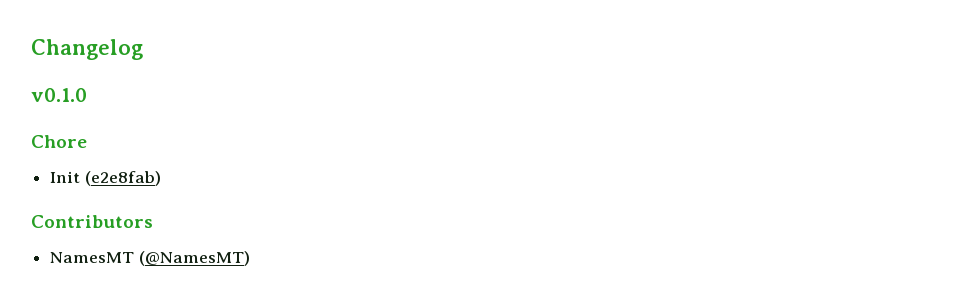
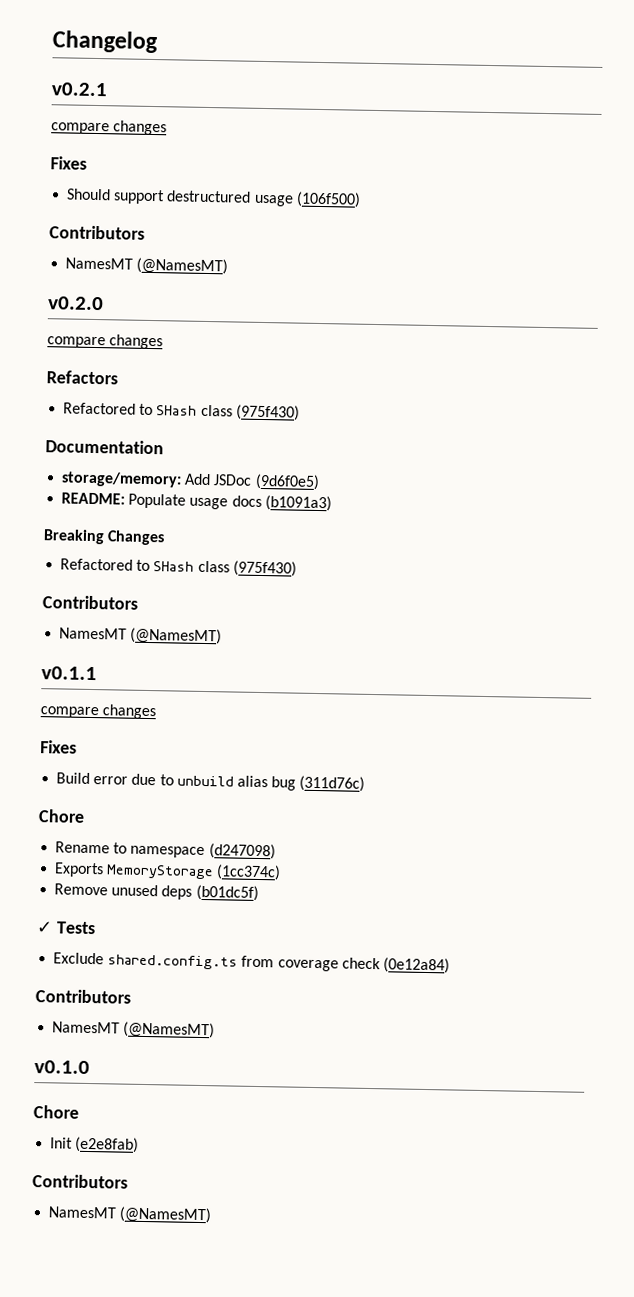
+ v0.2.1
+ compare changes
+ Fixes
+ Should support destructured usage (106f500)
+ Contributors
+ NamesMT (@NamesMT)
+ v0.2.0
+ compare changes
+ Refactors
+ Refactored to SHash class (975f430)
+ Documentation
+ storage/memory: Add JSDoc (9d6f0e5)
+ README: Populate usage docs (b1091a3)
+ Breaking Changes
+ Refactored to SHash class (975f430)
+ Contributors
+ NamesMT (@NamesMT)
+ v0.1.1
+ compare changes
+ Fixes
+ Build error due to unbuild alias bug (311d76c)
+ Chore
+ Rename to namespace (d247098)
+ Exports MemoryStorage (1cc374c)
+ Remove unused deps (b01dc5f)
+ ✓ Tests
+ Exclude shared.config.ts from coverage check (0e12a84)
+ Contributors
+ NamesMT (@NamesMT)

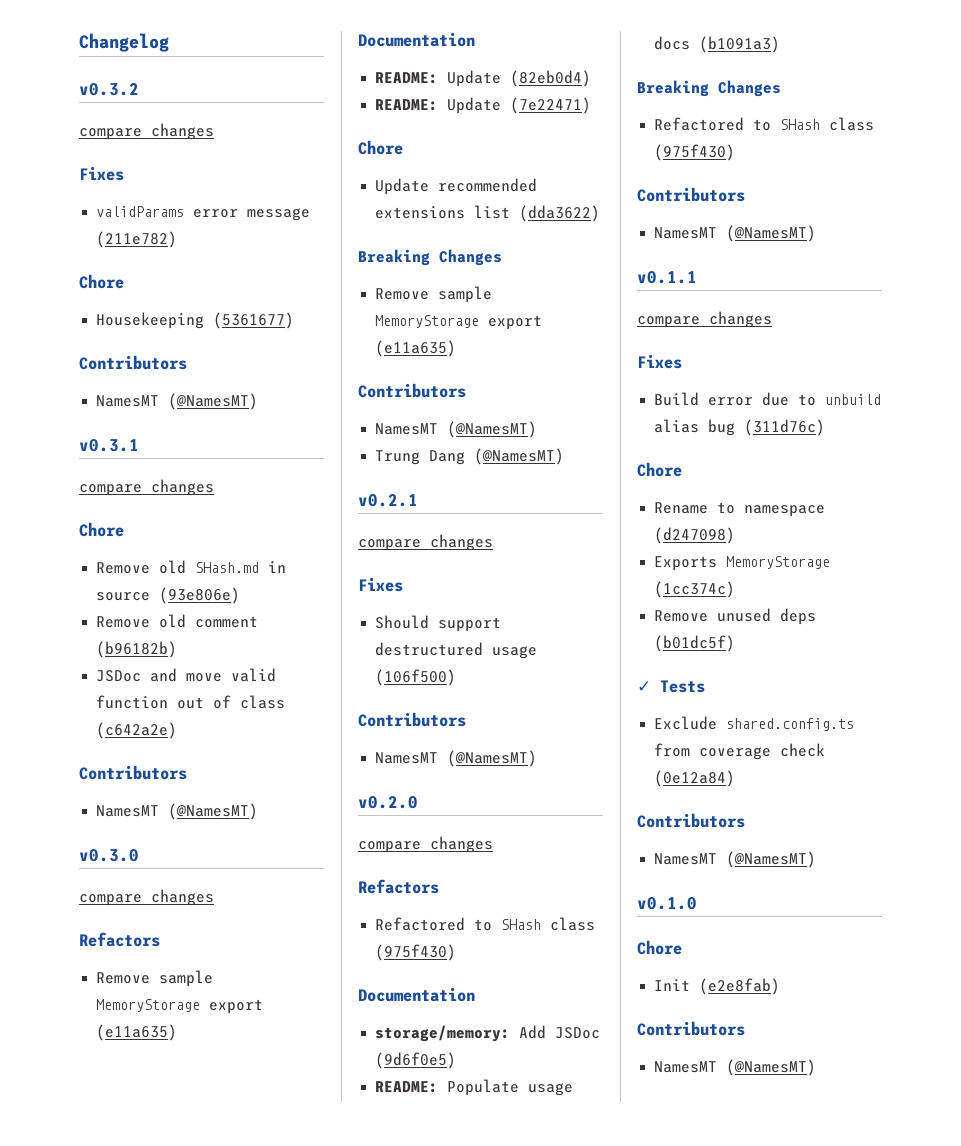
+ v0.3.2
+ compare changes
+ Fixes
+ validParams error message (211e782)
+ Chore
+ Housekeeping (5361677)
+ Contributors
+ NamesMT (@NamesMT)
+ v0.3.1
+ compare changes
+ Chore
+ Remove old SHash.md in source (93e806e)
+ Remove old comment (b96182b)
+ JSDoc and move valid function out of class (c642a2e)
+ Contributors
+ NamesMT (@NamesMT)
+ v0.3.0
+ compare changes
+ Refactors
+ Remove sample MemoryStorage export (e11a635)
+ Documentation
+ README: Update (82eb0d4)
+ README: Update (7e22471)
+ Chore
+ Update recommended extensions list (dda3622)
+ Breaking Changes
+ Remove sample MemoryStorage export (e11a635)
+ Contributors
+ NamesMT (@NamesMT)
+ Trung Dang (@NamesMT)

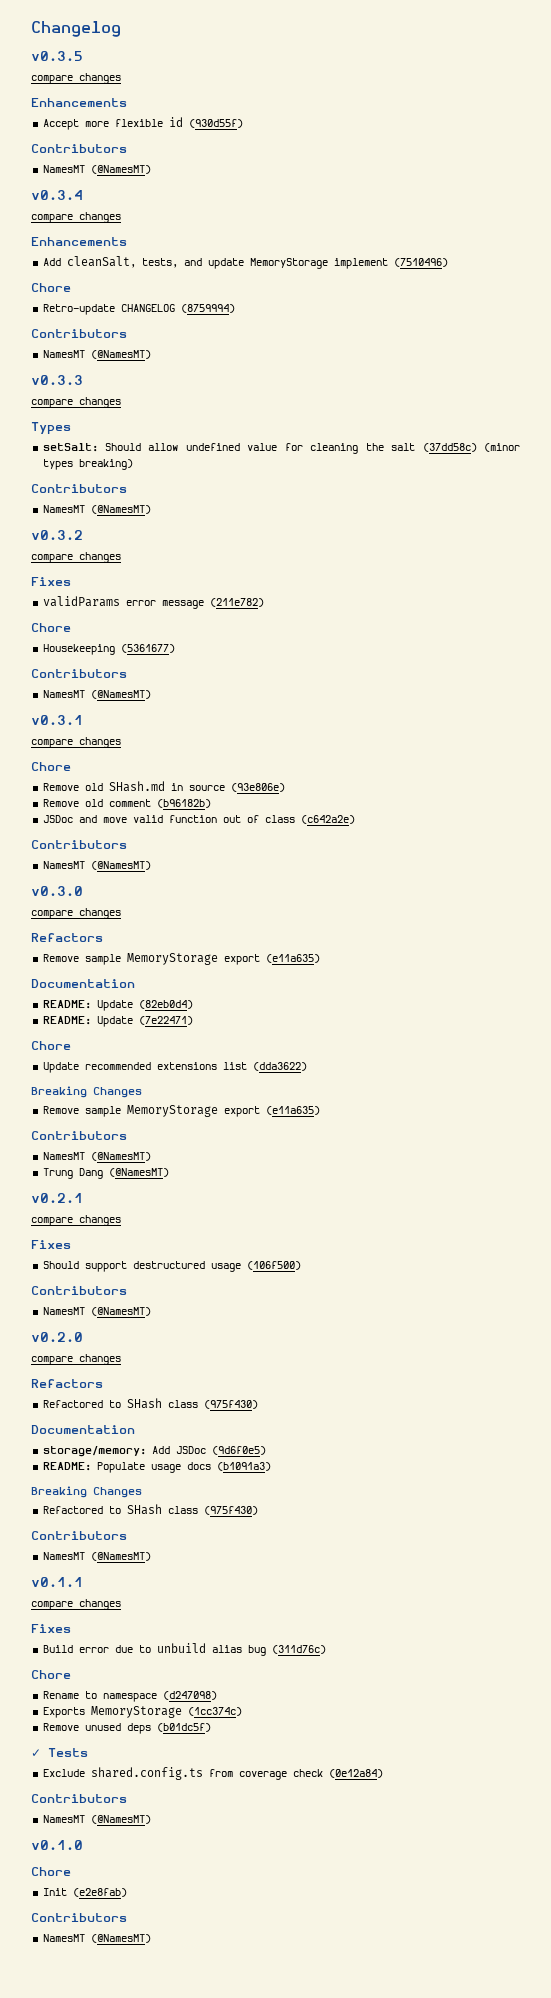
+ v0.3.5
+ compare changes
+ Enhancements
+ Accept more flexible id (930d55f)
+ Contributors
+ NamesMT (@NamesMT)
+ v0.3.4
+ compare changes
+ Enhancements
+ Add cleanSalt, tests, and update MemoryStorage implement (7510496)
+ Chore
+ Retro-update CHANGELOG (8759994)
+ Contributors
+ NamesMT (@NamesMT)
+ v0.3.3
+ compare changes
+ Types
+ setSalt: Should allow undefined value for cleaning the salt (37dd58c) (minor types breaking)
+ Contributors
+ NamesMT (@NamesMT)

